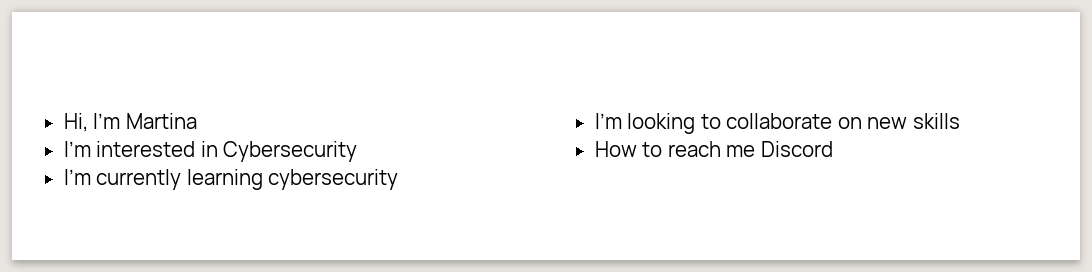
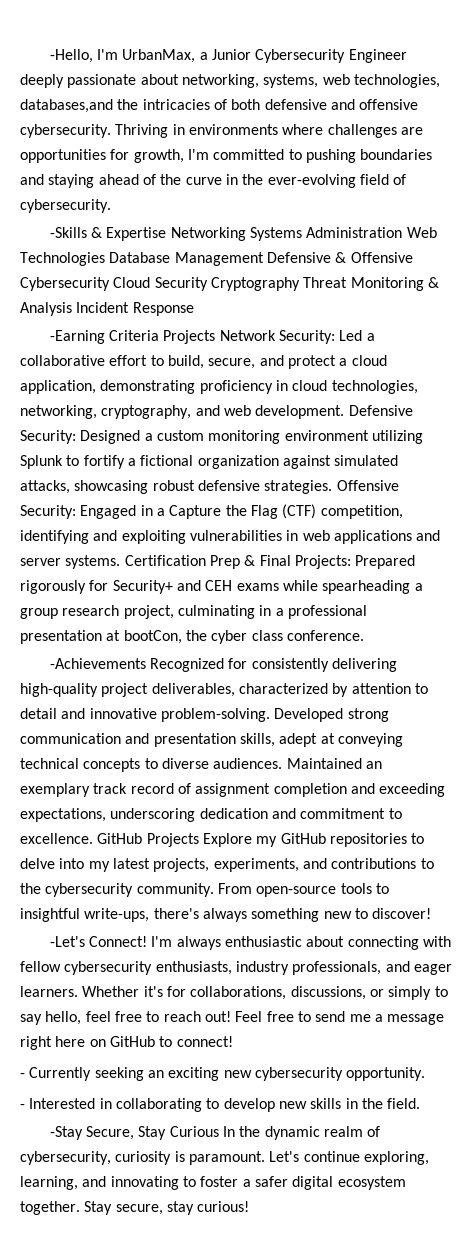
- Hi, I’m Martina
- I’m interested in Cybersecurity
- I’m currently learning cybersecurity
- I’m looking to collaborate on new skills
- How to reach me Discord
+ -Hello, I'm UrbanMax, a Junior Cybersecurity Engineer deeply passionate about networking, systems, web technologies, databases,and the intricacies of both defensive and offensive cybersecurity. Thriving in environments where challenges are opportunities for growth, I'm committed to pushing boundaries and staying ahead of the curve in the ever-evolving field of cybersecurity.
+ -Skills & Expertise Networking Systems Administration Web Technologies Database Management Defensive & Offensive Cybersecurity Cloud Security Cryptography Threat Monitoring & Analysis Incident Response
+ -Earning Criteria Projects Network Security: Led a collaborative effort to build, secure, and protect a cloud application, demonstrating proficiency in cloud technologies, networking, cryptography, and web development. Defensive Security: Designed a custom monitoring environment utilizing Splunk to fortify a fictional organization against simulated attacks, showcasing robust defensive strategies. Offensive Security: Engaged in a Capture the Flag (CTF) competition, identifying and exploiting vulnerabilities in web applications and server systems. Certification Prep & Final Projects: Prepared rigorously for Security+ and CEH exams while spearheading a group research project, culminating in a professional presentation at bootCon, the cyber class conference.
+ -Achievements Recognized for consistently delivering high-quality project deliverables, characterized by attention to detail and innovative problem-solving. Developed strong communication and presentation skills, adept at conveying technical concepts to diverse audiences. Maintained an exemplary track record of assignment completion and exceeding expectations, underscoring dedication and commitment to excellence. GitHub Projects Explore my GitHub repositories to delve into my latest projects, experiments, and contributions to the cybersecurity community. From open-source tools to insightful write-ups, there's always something new to discover!
+ -Let's Connect! I'm always enthusiastic about connecting with fellow cybersecurity enthusiasts, industry professionals, and eager learners. Whether it's for collaborations, discussions, or simply to say hello, feel free to reach out! Feel free to send me a message right here on GitHub to connect!
+ - Currently seeking an exciting new cybersecurity opportunity.
+ - Interested in collaborating to develop new skills in the field.
+ -Stay Secure, Stay Curious In the dynamic realm of cybersecurity, curiosity is paramount. Let's continue exploring, learning, and innovating to foster a safer digital ecosystem together. Stay secure, stay curious!

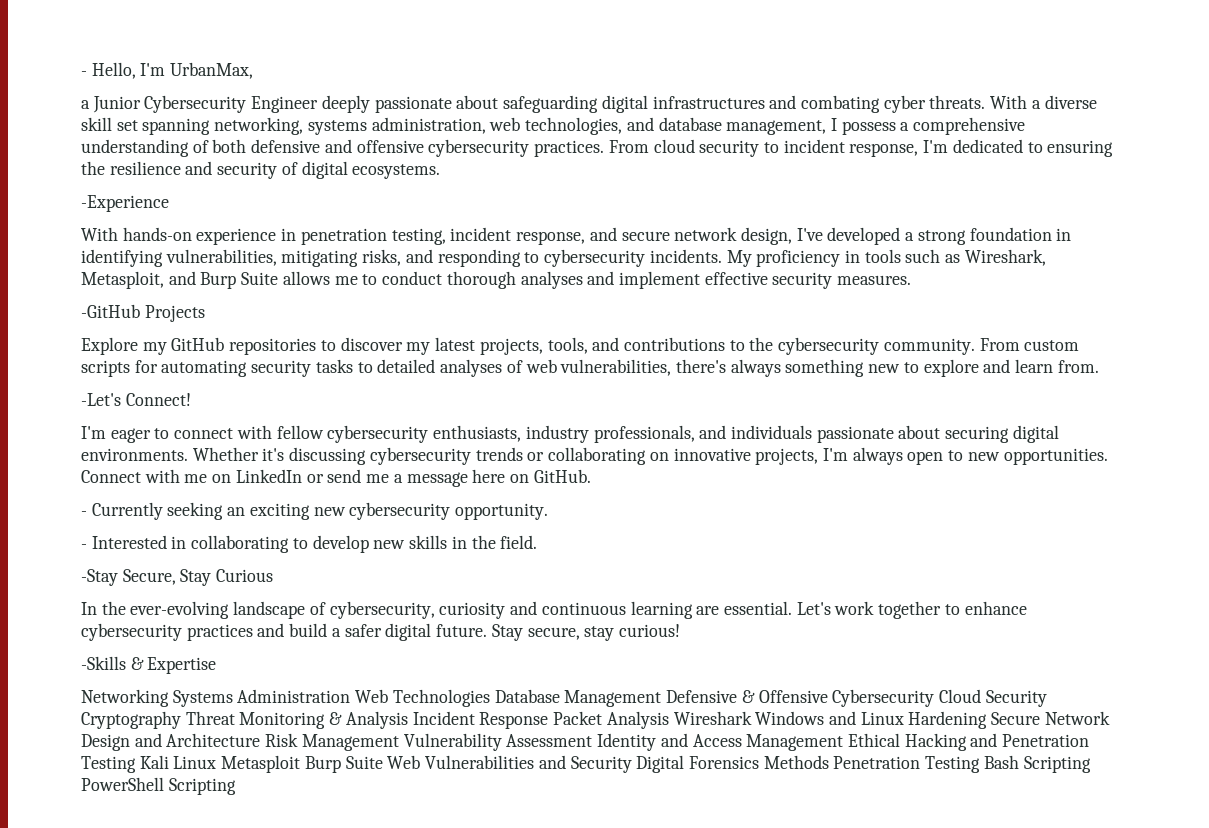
- -Hello, I'm UrbanMax, a Junior Cybersecurity Engineer deeply passionate about networking, systems, web technologies, databases,and the intricacies of both defensive and offensive cybersecurity. Thriving in environments where challenges are opportunities for growth, I'm committed to pushing boundaries and staying ahead of the curve in the ever-evolving field of cybersecurity.
- -Skills & Expertise Networking Systems Administration Web Technologies Database Management Defensive & Offensive Cybersecurity Cloud Security Cryptography Threat Monitoring & Analysis Incident Response
- -Earning Criteria Projects Network Security: Led a collaborative effort to build, secure, and protect a cloud application, demonstrating proficiency in cloud technologies, networking, cryptography, and web development. Defensive Security: Designed a custom monitoring environment utilizing Splunk to fortify a fictional organization against simulated attacks, showcasing robust defensive strategies. Offensive Security: Engaged in a Capture the Flag (CTF) competition, identifying and exploiting vulnerabilities in web applications and server systems. Certification Prep & Final Projects: Prepared rigorously for Security+ and CEH exams while spearheading a group research project, culminating in a professional presentation at bootCon, the cyber class conference.
- -Achievements Recognized for consistently delivering high-quality project deliverables, characterized by attention to detail and innovative problem-solving. Developed strong communication and presentation skills, adept at conveying technical concepts to diverse audiences. Maintained an exemplary track record of assignment completion and exceeding expectations, underscoring dedication and commitment to excellence. GitHub Projects Explore my GitHub repositories to delve into my latest projects, experiments, and contributions to the cybersecurity community.
+ - Hello, I'm UrbanMax,
+ a Junior Cybersecurity Engineer deeply passionate about safeguarding digital infrastructures and combating cyber threats. With a diverse skill set spanning networking, systems administration, web technologies, and database management, I possess a comprehensive understanding of both defensive and offensive cybersecurity practices. From cloud security to incident response, I'm dedicated to ensuring the resilience and security of digital ecosystems.
+ -Experience
+ With hands-on experience in penetration testing, incident response, and secure network design, I've developed a strong foundation in identifying vulnerabilities, mitigating risks, and responding to cybersecurity incidents. My proficiency in tools such as Wireshark, Metasploit, and Burp Suite allows me to conduct thorough analyses and implement effective security measures.
+ -GitHub Projects
+ Explore my GitHub repositories to discover my latest projects, tools, and contributions to the cybersecurity community.
- From open-source tools to insightful write-ups, there's always something new to discover!
- -Let's Connect! I'm always enthusiastic about connecting with fellow cybersecurity enthusiasts, industry professionals, and eager learners. Whether it's for collaborations, discussions, or simply to say hello, feel free to reach out! Feel free to send me a message right here on GitHub to connect!
+ From custom scripts for automating security tasks to detailed analyses of web vulnerabilities, there's always something new to explore and learn from.
+ -Let's Connect!
+ I'm eager to connect with fellow cybersecurity enthusiasts, industry professionals, and individuals passionate about securing digital environments. Whether it's discussing cybersecurity trends or collaborating on innovative projects, I'm always open to new opportunities. Connect with me on LinkedIn or send me a message here on GitHub.
- -Stay Secure, Stay Curious In the dynamic realm of cybersecurity, curiosity is paramount. Let's continue exploring, learning, and innovating to foster a safer digital ecosystem together.
+ -Stay Secure, Stay Curious
+ In the ever-evolving landscape of cybersecurity, curiosity and continuous learning are essential. Let's work together to enhance cybersecurity practices and build a safer digital future.
+ -Skills & Expertise
+ Networking Systems Administration Web Technologies Database Management Defensive & Offensive Cybersecurity Cloud Security Cryptography Threat Monitoring & Analysis Incident Response Packet Analysis Wireshark Windows and Linux Hardening Secure Network Design and Architecture Risk Management Vulnerability Assessment Identity and Access Management Ethical Hacking and Penetration Testing Kali Linux Metasploit Burp Suite Web Vulnerabilities and Security Digital Forensics Methods Penetration Testing Bash Scripting PowerShell Scripting

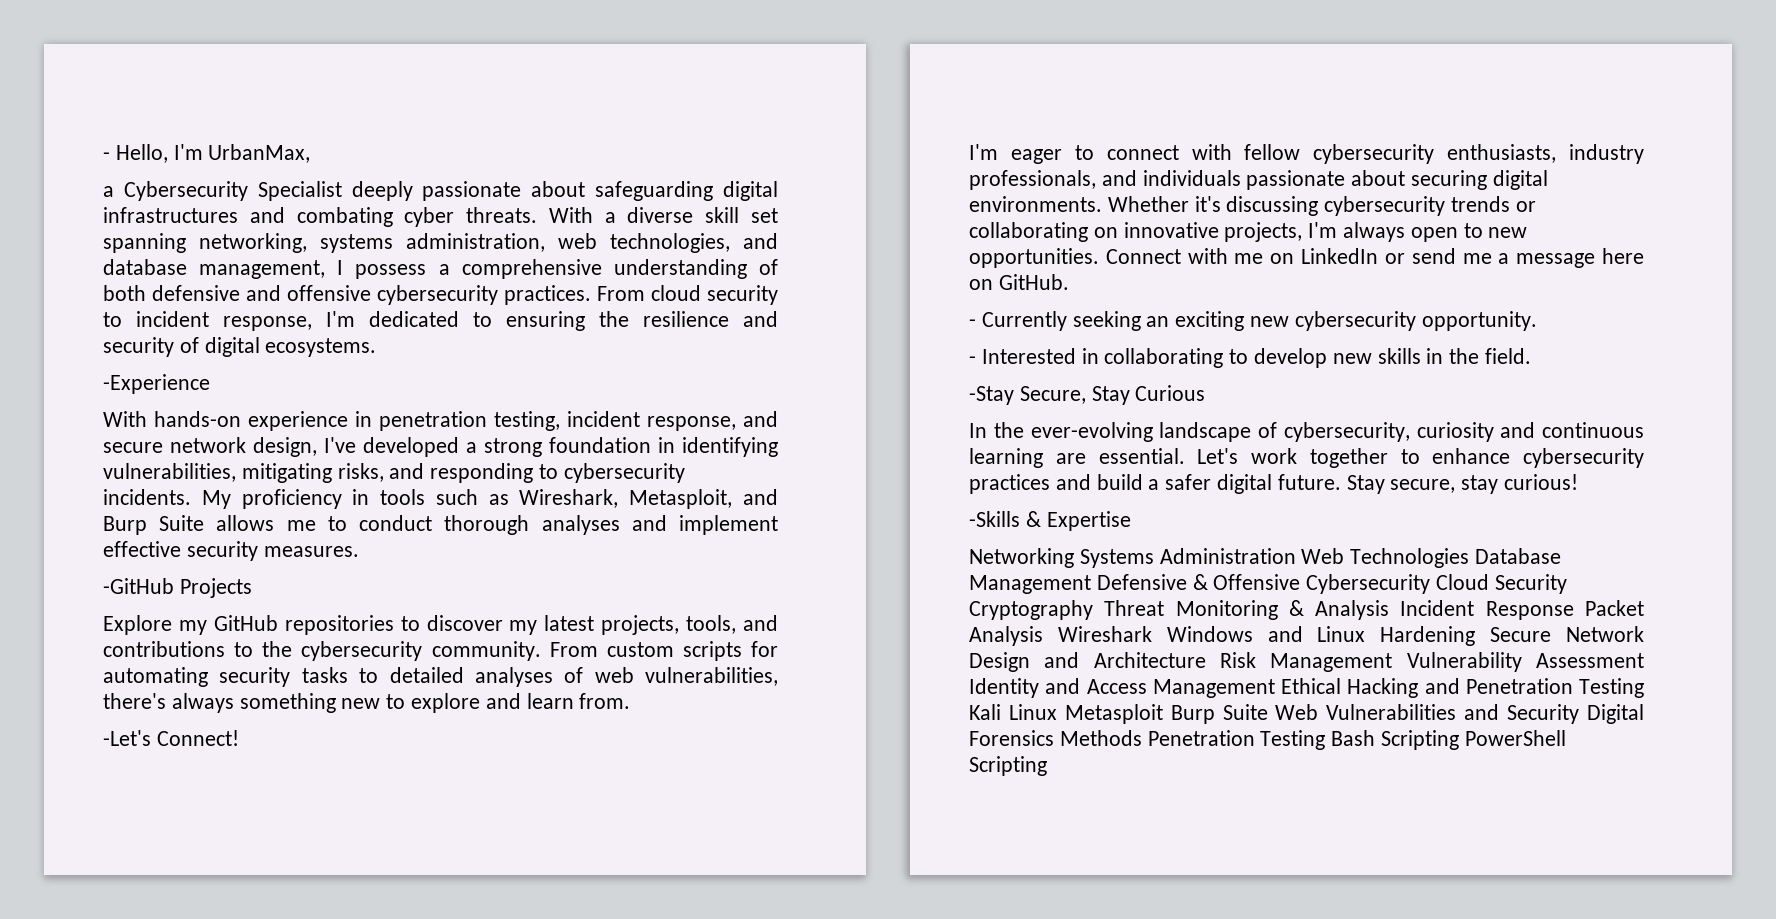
- a Junior Cybersecurity Engineer deeply passionate about safeguarding digital infrastructures and combating cyber threats.
+ a Cybersecurity Specialist deeply passionate about safeguarding digital infrastructures and combating cyber threats.

